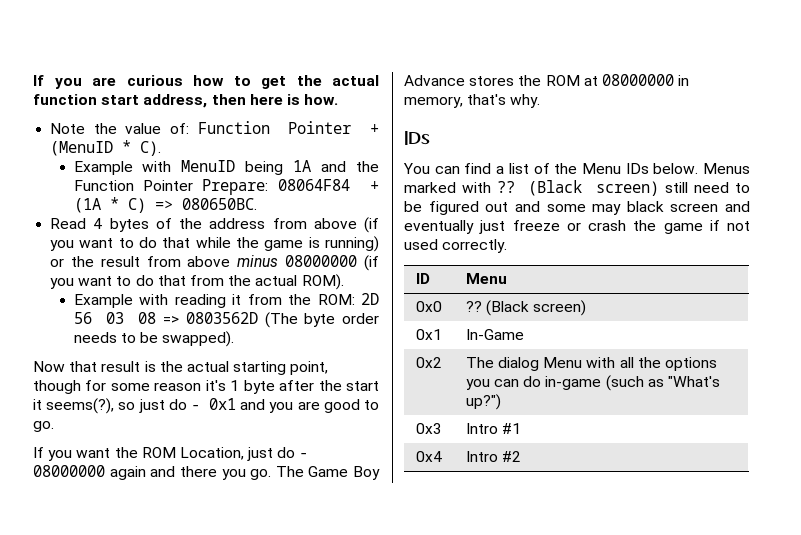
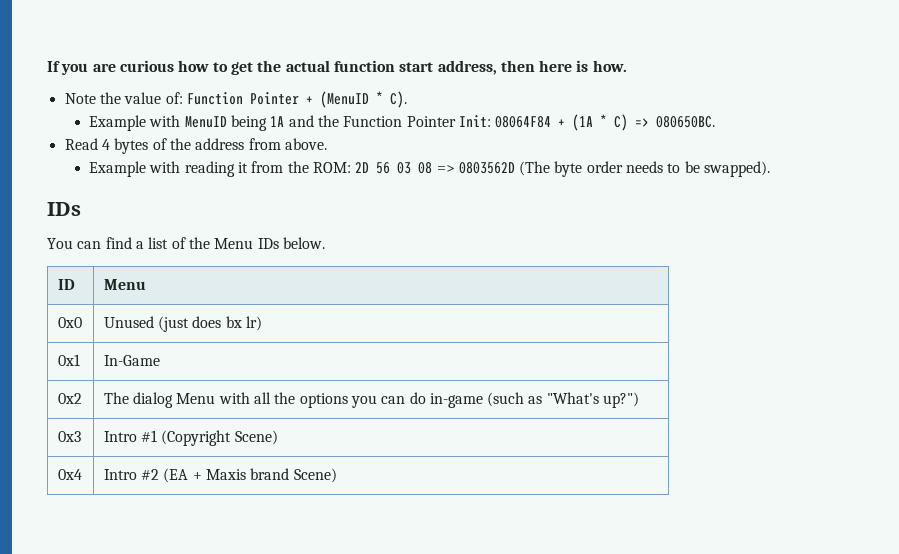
- Example with MenuID being 1A and the Function Pointer Prepare: 08064F84 + (1A * C) => 080650BC.
+ Example with MenuID being 1A and the Function Pointer Init: 08064F84 + (1A * C) => 080650BC.
- Read 4 bytes of the address from above (if you want to do that while the game is running) or the result from above minus 08000000 (if you want to do that from the actual ROM).
+ Read 4 bytes of the address from above.
- Now that result is the actual starting point, though for some reason it's 1 byte after the start it seems(?), so just do - 0x1 and you are good to go.
- If you want the ROM Location, just do - 08000000 again and there you go. The Game Boy Advance stores the ROM at 08000000 in memory, that's why.
- You can find a list of the Menu IDs below. Menus marked with ?? (Black screen) still need to be figured out and some may black screen and eventually just freeze or crash the game if not used correctly.
+ You can find a list of the Menu IDs below.
  ID | Menu
- 0x0 | ?? (Black screen)
+ 0x0 | Unused (just does bx lr)
- 0x3 | Intro #1
+ 0x3 | Intro #1 (Copyright Scene)
- 0x4 | Intro #2
+ 0x4 | Intro #2 (EA + Maxis brand Scene)

